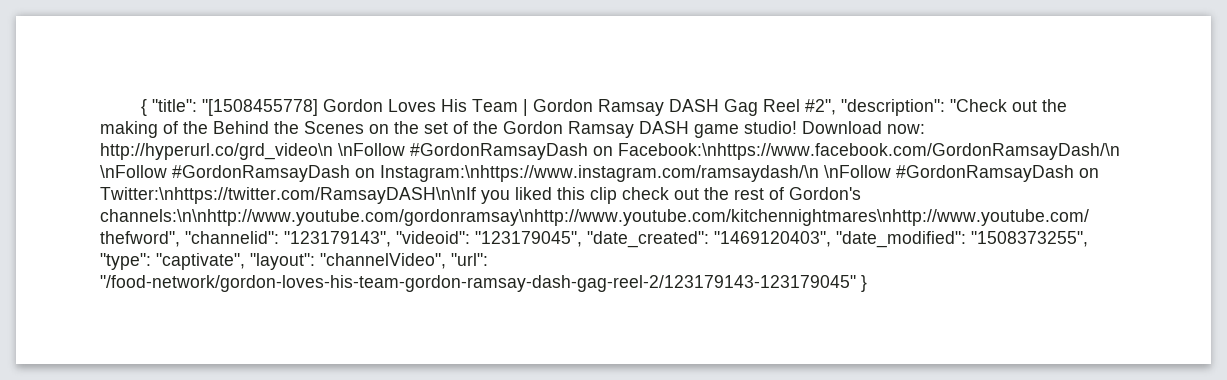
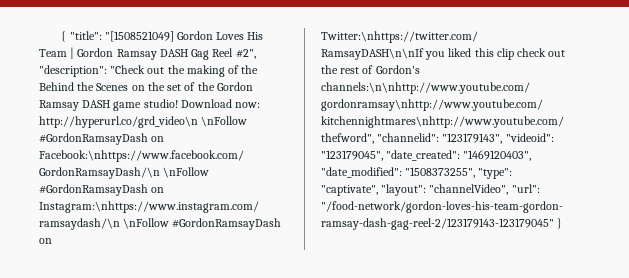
- { "title": "[1508455778] Gordon Loves His Team | Gordon Ramsay DASH Gag Reel #2", "description": "Check out the making of the Behind the Scenes on the set of the Gordon Ramsay DASH game studio!
+ { "title": "[1508521049] Gordon Loves His Team | Gordon Ramsay DASH Gag Reel #2", "description": "Check out the making of the Behind the Scenes on the set of the Gordon Ramsay DASH game studio!

